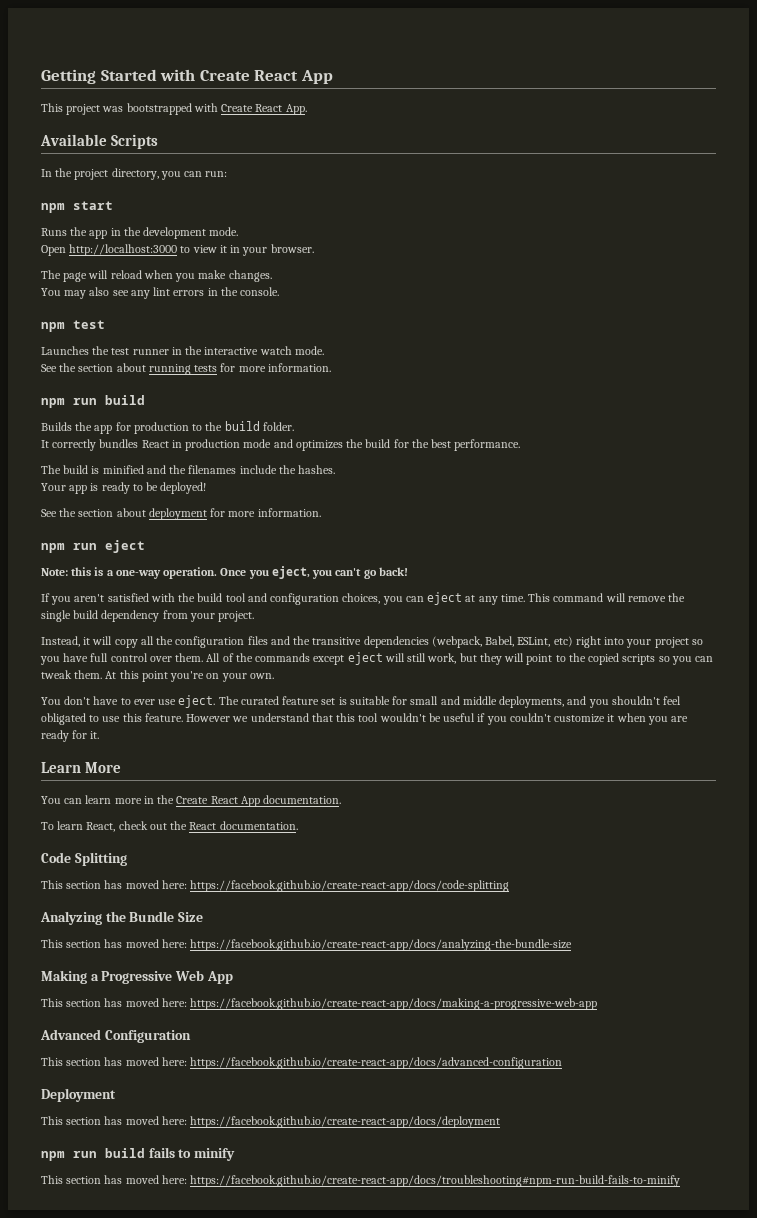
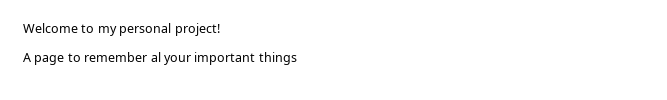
- Getting Started with Create React App
- This project was bootstrapped with Create React App.
- Available Scripts
- In the project directory, you can run:
- npm start
- Runs the app in the development mode.
- Open http://localhost:3000 to view it in your browser.
- The page will reload when you make changes.
- You may also see any lint errors in the console.
- npm test
- Launches the test runner in the interactive watch mode.
- See the section about running tests for more information.
- npm run build
- Builds the app for production to the build folder.
- It correctly bundles React in production mode and optimizes the build for the best performance.
- The build is minified and the filenames include the hashes.
- Your app is ready to be deployed!
- See the section about deployment for more information.
- npm run eject
- Note: this is a one-way operation. Once you eject, you can't go back!
- If you aren't satisfied with the build tool and configuration choices, you can eject at any time. This command will remove the single build dependency from your project.
- Instead, it will copy all the configuration files and the transitive dependencies (webpack, Babel, ESLint, etc) right into your project so you have full control over them. All of the commands except eject will still work, but they will point to the copied scripts so you can tweak them. At this point you're on your own.
- You don't have to ever use eject. The curated feature set is suitable for small and middle deployments, and you shouldn't feel obligated to use this feature. However we understand that this tool wouldn't be useful if you couldn't customize it when you are ready for it.
- Learn More
- You can learn more in the Create React App documentation.
- To learn React, check out the React documentation.
- Code Splitting
- This section has moved here: https://facebook.github.io/create-react-app/docs/code-splitting
- Analyzing the Bundle Size
- This section has moved here: https://facebook.github.io/create-react-app/docs/analyzing-the-bundle-size
- Making a Progressive Web App
- This section has moved here: https://facebook.github.io/create-react-app/docs/making-a-progressive-web-app
- Advanced Configuration
- This section has moved here: https://facebook.github.io/create-react-app/docs/advanced-configuration
- Deployment
- This section has moved here: https://facebook.github.io/create-react-app/docs/deployment
- npm run build fails to minify
- This section has moved here: https://facebook.github.io/create-react-app/docs/troubleshooting#npm-run-build-fails-to-minify
+ Welcome to my personal project!
+ A page to remember al your important things

